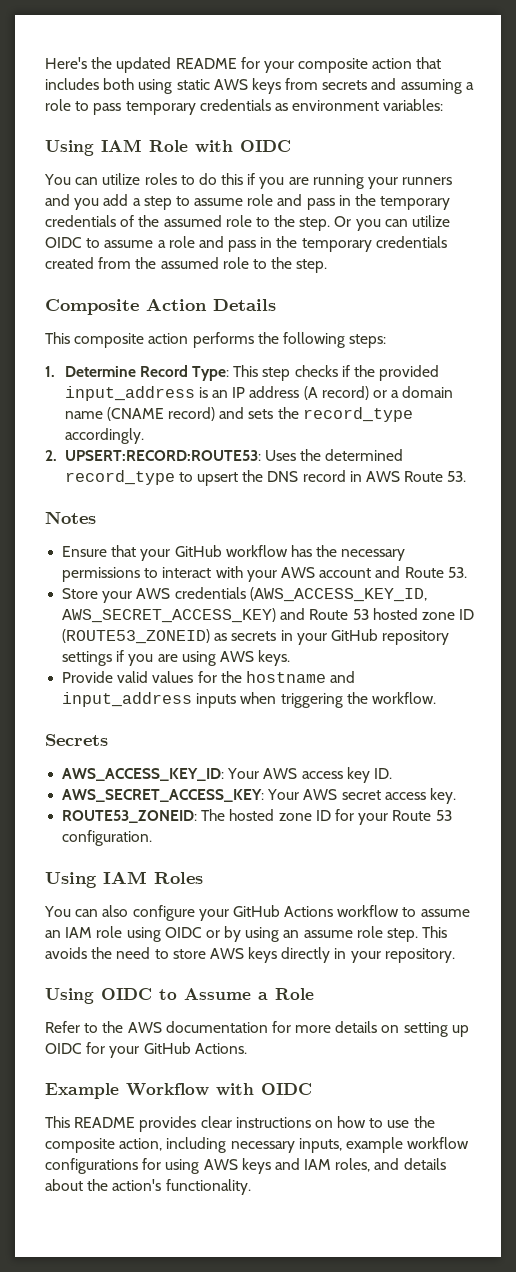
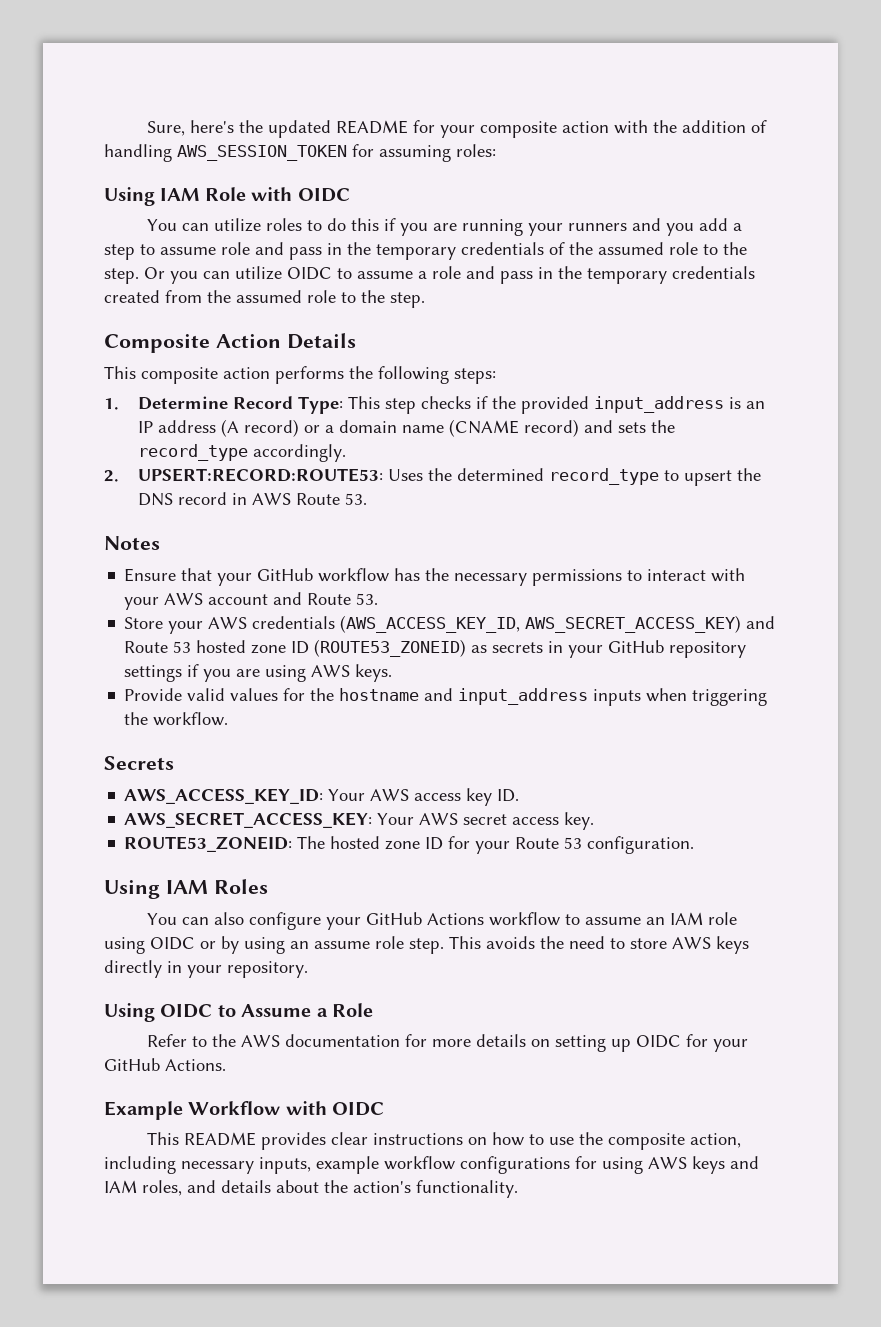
- Here's the updated README for your composite action that includes both using static AWS keys from secrets and assuming a role to pass temporary credentials as environment variables:
+ Sure, here's the updated README for your composite action with the addition of handling AWS_SESSION_TOKEN for assuming roles:

